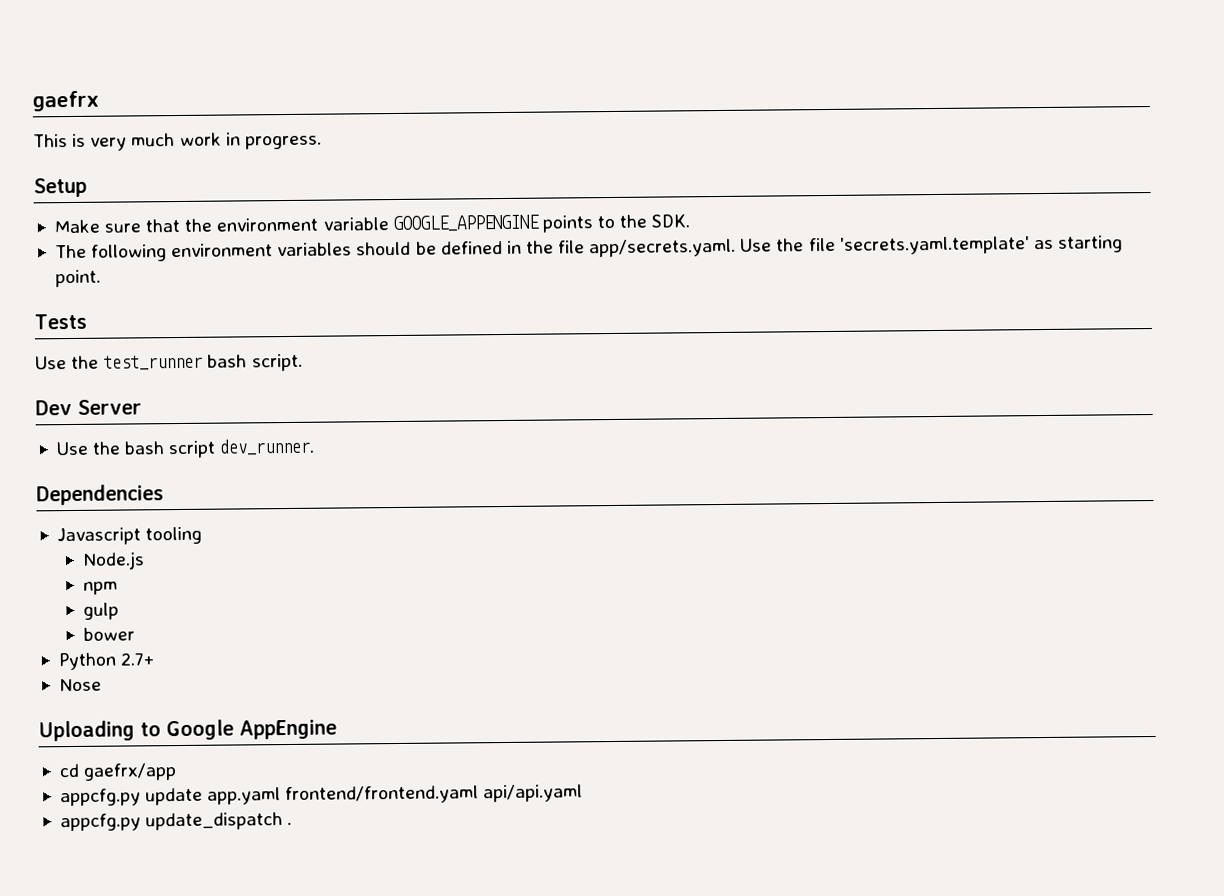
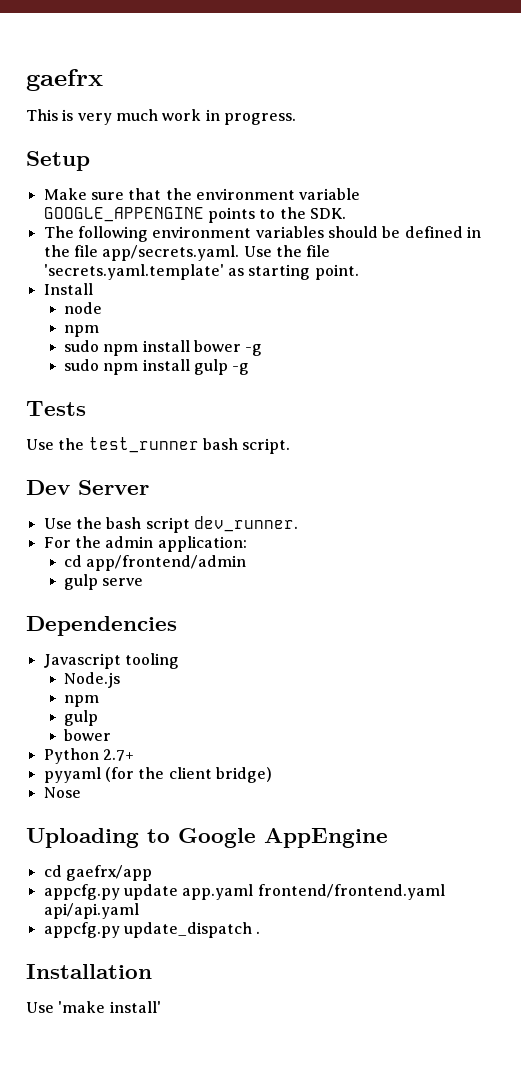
+ Install
+ node
+ npm
+ sudo npm install bower -g
+ sudo npm install gulp -g
+ For the admin application:
+ cd app/frontend/admin
+ gulp serve
+ pyyaml (for the client bridge)
+ Installation
+ Use 'make install'

